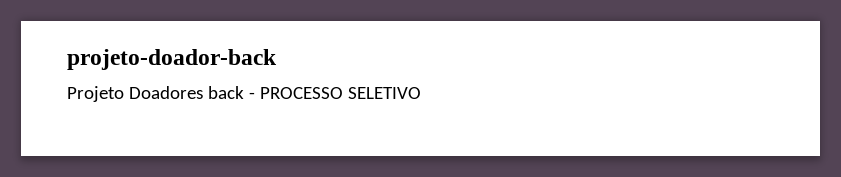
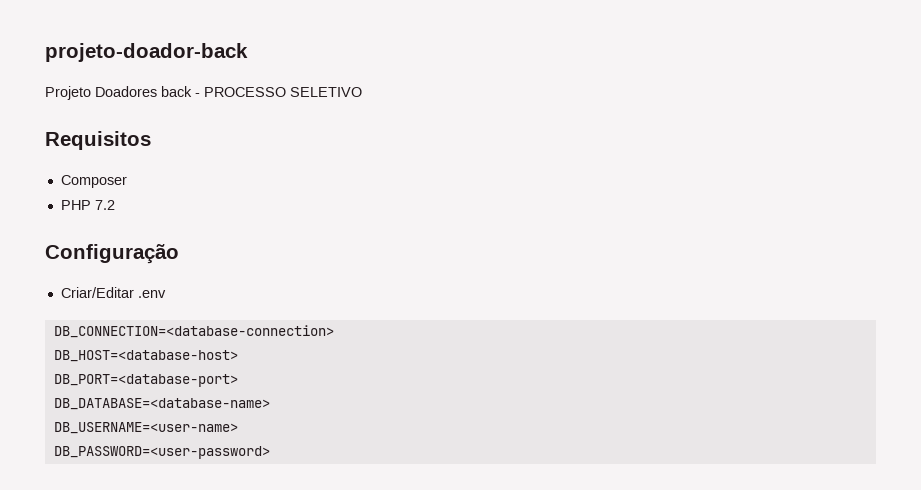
+ Requisitos
+ Composer
+ PHP 7.2
+ Configuração
+ Criar/Editar .env
+ DB_CONNECTION=<database-connection>
+ DB_HOST=<database-host>
+ DB_PORT=<database-port>
+ DB_DATABASE=<database-name>
+ DB_USERNAME=<user-name>
+ DB_PASSWORD=<user-password>

